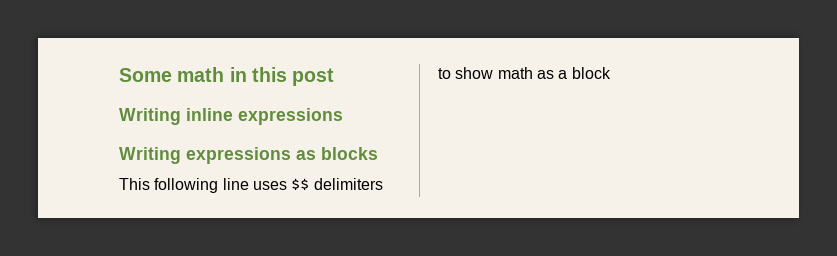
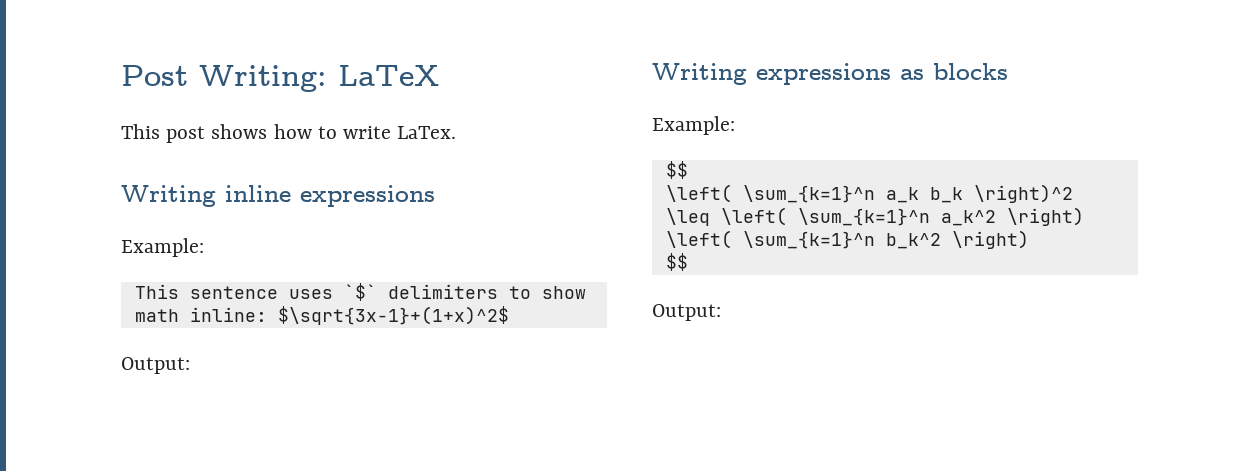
- Some math in this post
+ Post Writing: LaTeX
+ This post shows how to write LaTex.
  Writing inline expressions
+ Example:
+ This sentence uses `$` delimiters to show math inline: $\sqrt{3x-1}+(1+x)^2$
+ Output:
  Writing expressions as blocks
- This following line uses $$ delimiters to show math as a block
+ Example:
+ $$
+ \left( \sum_{k=1}^n a_k b_k \right)^2 \leq \left( \sum_{k=1}^n a_k^2 \right) \left( \sum_{k=1}^n b_k^2 \right)
+ $$
+ Output:

